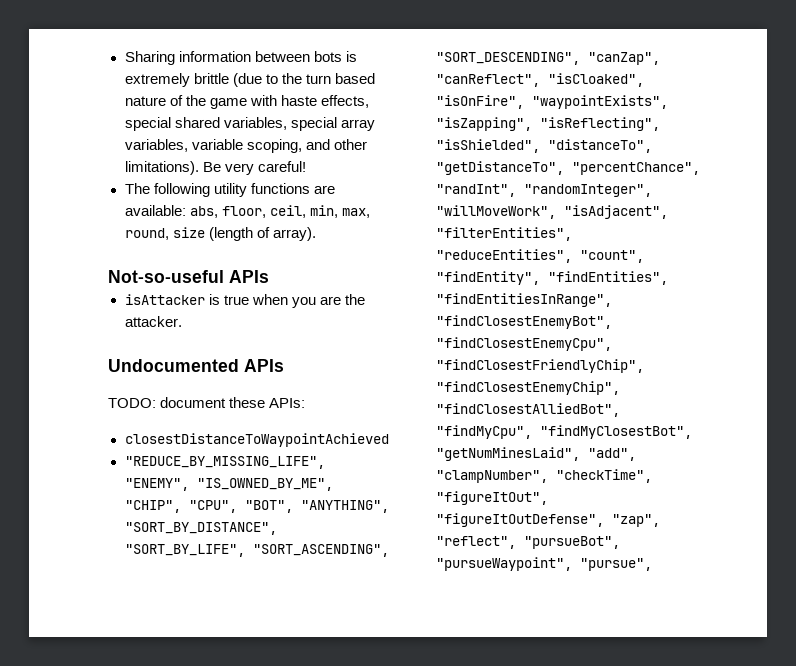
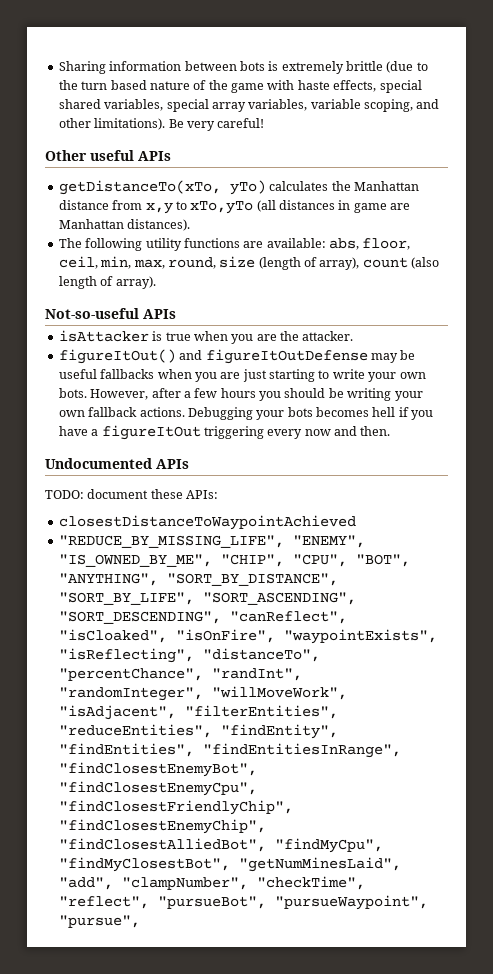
+ Other useful APIs
+ getDistanceTo(xTo, yTo) calculates the Manhattan distance from x,y to xTo,yTo (all distances in game are Manhattan distances).
- The following utility functions are available: abs, floor, ceil, min, max, round, size (length of array).
+ The following utility functions are available: abs, floor, ceil, min, max, round, size (length of array), count (also length of array).
+ figureItOut() and figureItOutDefense may be useful fallbacks when you are just starting to write your own bots. However, after a few hours you should be writing your own fallback actions. Debugging your bots becomes hell if you have a figureItOut triggering every now and then.
- "REDUCE_BY_MISSING_LIFE", "ENEMY", "IS_OWNED_BY_ME", "CHIP", "CPU", "BOT", "ANYTHING", "SORT_BY_DISTANCE", "SORT_BY_LIFE", "SORT_ASCENDING", "SORT_DESCENDING", "canZap", "canReflect", "isCloaked", "isOnFire", "waypointExists", "isZapping", "isReflecting", "isShielded", "distanceTo", "getDistanceTo", "percentChance", "randInt", "randomInteger", "willMoveWork", "isAdjacent", "filterEntities", "reduceEntities", "count", "findEntity", "findEntities", "findEntitiesInRange", "findClosestEnemyBot", "findClosestEnemyCpu", "findClosestFriendlyChip", "findClosestEnemyChip", "findClosestAlliedBot", "findMyCpu", "findMyClosestBot", "getNumMinesLaid", "add", "clampNumber", "checkTime", "figureItOut", "figureItOutDefense", "zap", "reflect", "pursueBot", "pursueWaypoint", "pursue",
+ "REDUCE_BY_MISSING_LIFE", "ENEMY", "IS_OWNED_BY_ME", "CHIP", "CPU", "BOT", "ANYTHING", "SORT_BY_DISTANCE", "SORT_BY_LIFE", "SORT_ASCENDING", "SORT_DESCENDING", "canReflect", "isCloaked", "isOnFire", "waypointExists", "isReflecting", "distanceTo", "percentChance", "randInt", "randomInteger", "willMoveWork", "isAdjacent", "filterEntities", "reduceEntities", "findEntity", "findEntities", "findEntitiesInRange", "findClosestEnemyBot", "findClosestEnemyCpu", "findClosestFriendlyChip", "findClosestEnemyChip", "findClosestAlliedBot", "findMyCpu", "findMyClosestBot", "getNumMinesLaid", "add", "clampNumber", "checkTime", "reflect", "pursueBot", "pursueWaypoint", "pursue",

